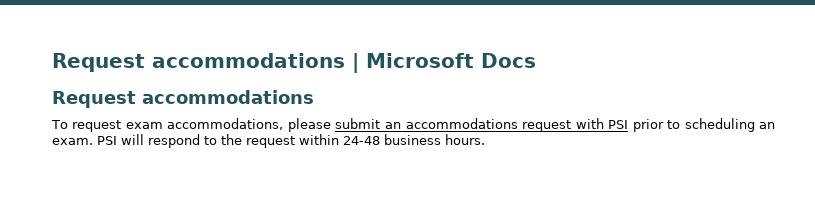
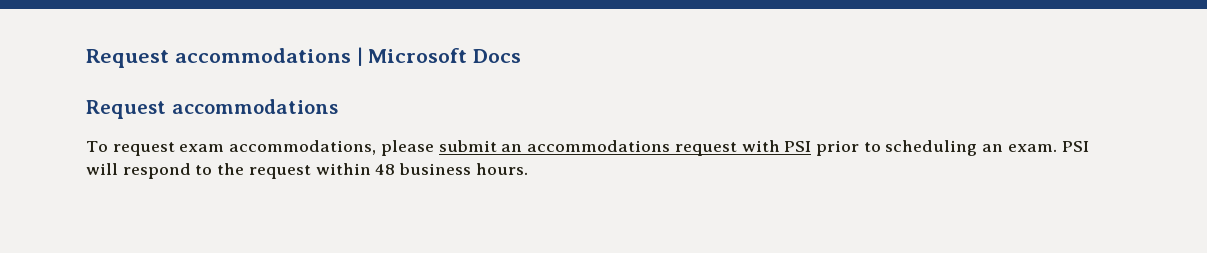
- PSI will respond to the request within 24-48 business hours.
+ PSI will respond to the request within 48 business hours.

